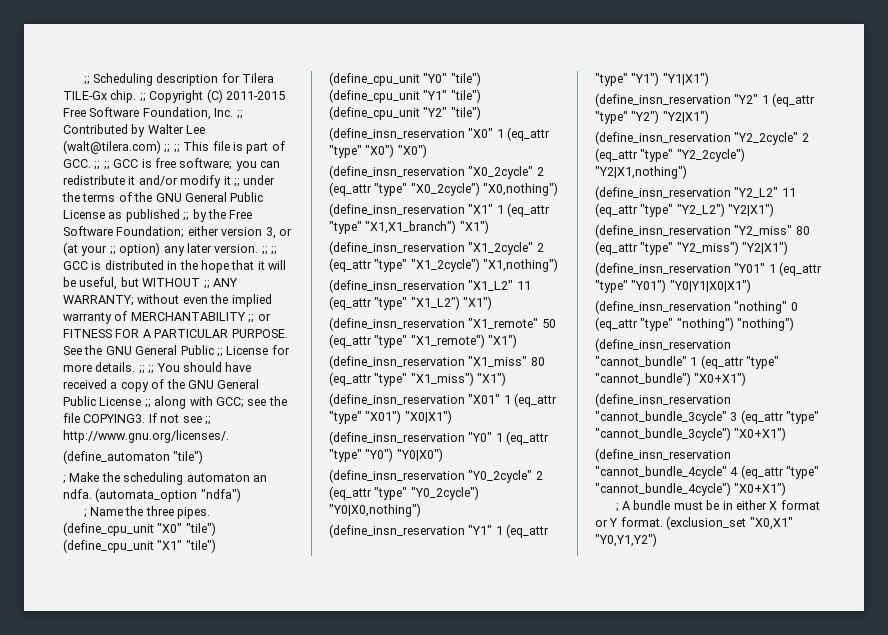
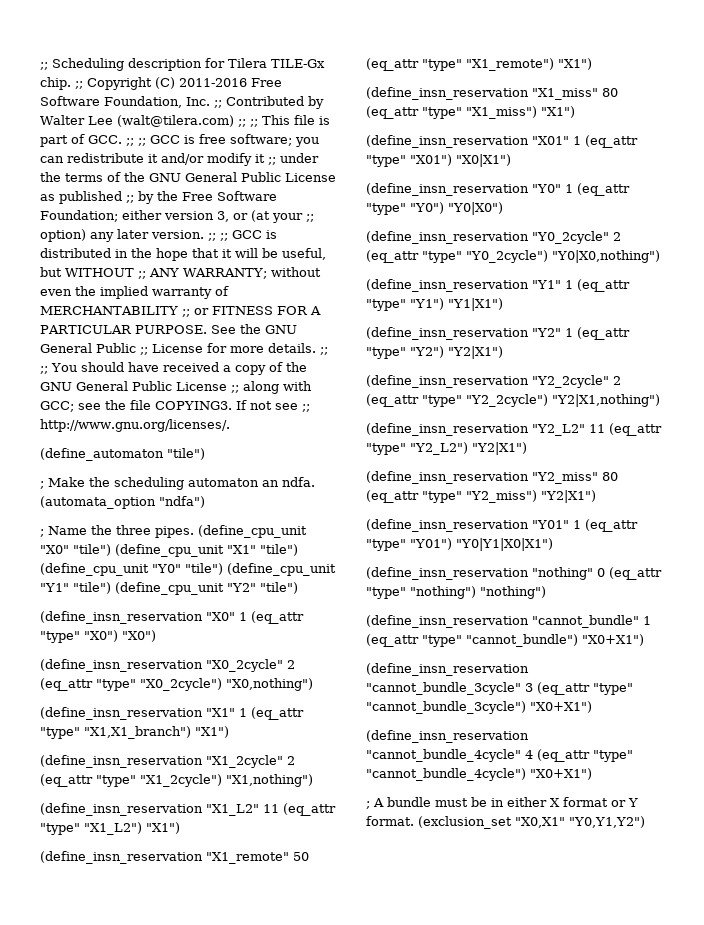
- Copyright (C) 2011-2015 Free Software Foundation, Inc. ;;
+ Copyright (C) 2011-2016 Free Software Foundation, Inc. ;;

